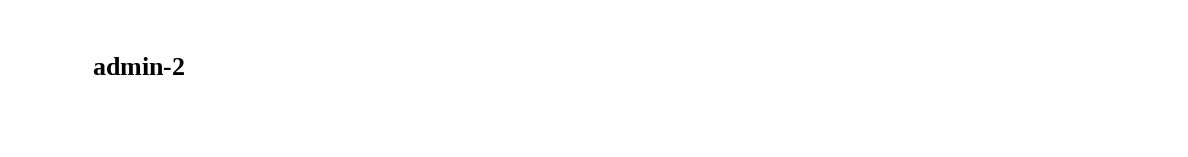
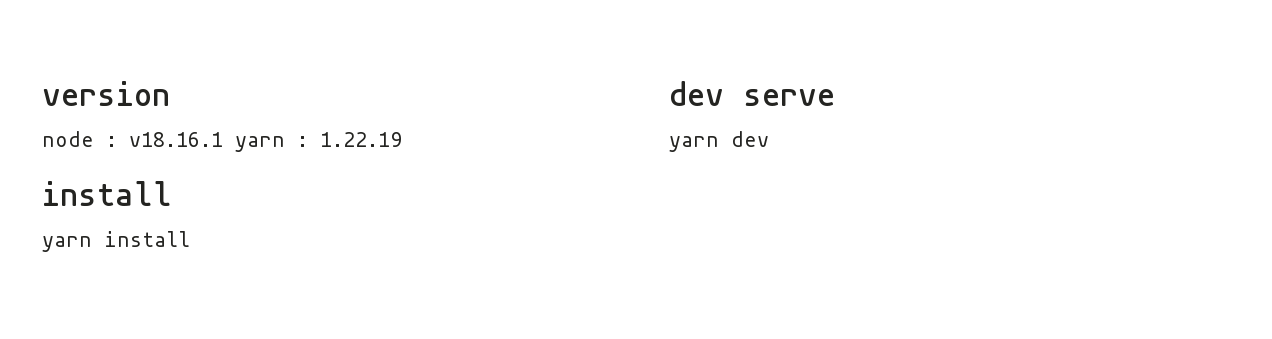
- admin-2
+ version
+ node : v18.16.1 yarn : 1.22.19
+ install
+ yarn install
+ dev serve
+ yarn dev

